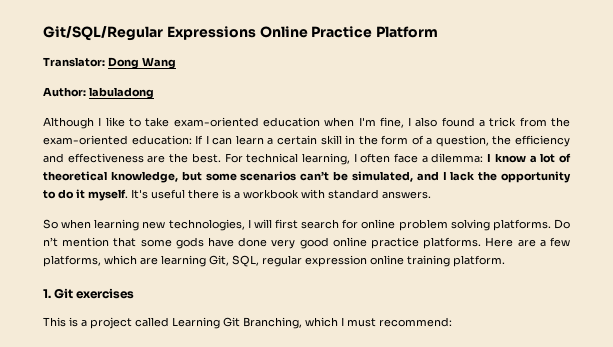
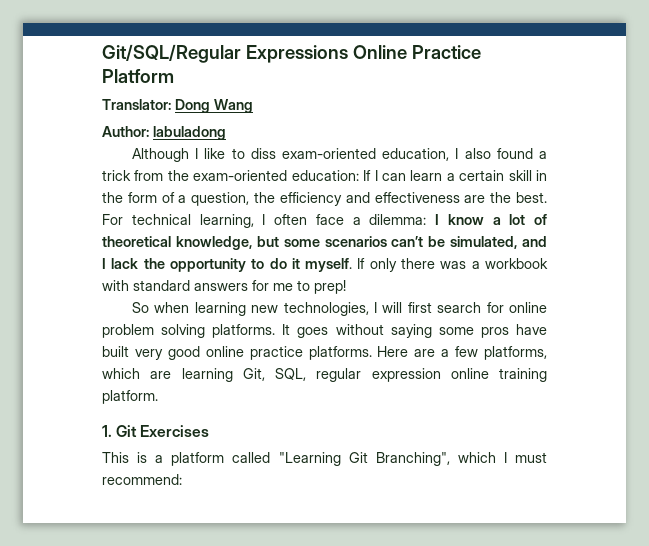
- Although I like to take exam-oriented education when I'm fine, I also found a trick from the exam-oriented education: If I can learn a certain skill in the form of a question, the efficiency and effectiveness are the best.
+ Although I like to diss exam-oriented education, I also found a trick from the exam-oriented education: If I can learn a certain skill in the form of a question, the efficiency and effectiveness are the best.
- It's useful there is a workbook with standard answers.
+ If only there was a workbook with standard answers for me to prep!
- Do n’t mention that some gods have done very good online practice platforms.
+ It goes without saying some pros have built very good online practice platforms.
- 1. Git exercises
+ 1. Git Exercises
- This is a project called Learning Git Branching, which I must recommend:
+ This is a platform called "Learning Git Branching", which I must recommend:

